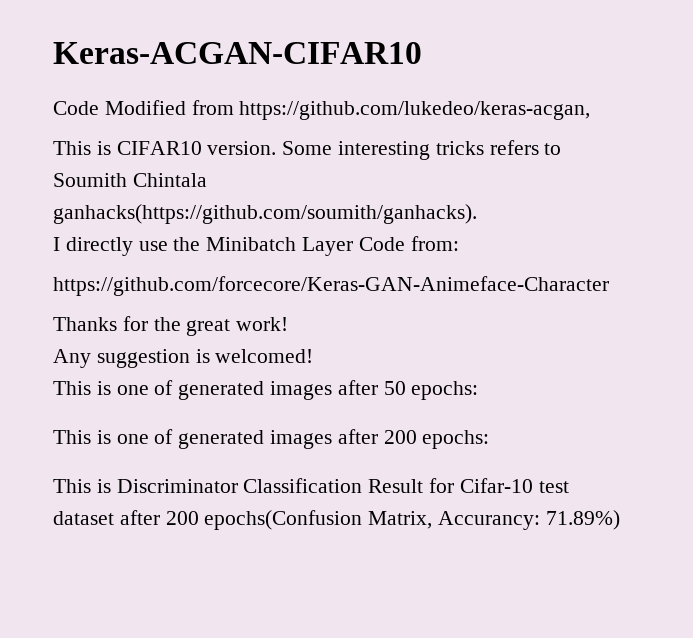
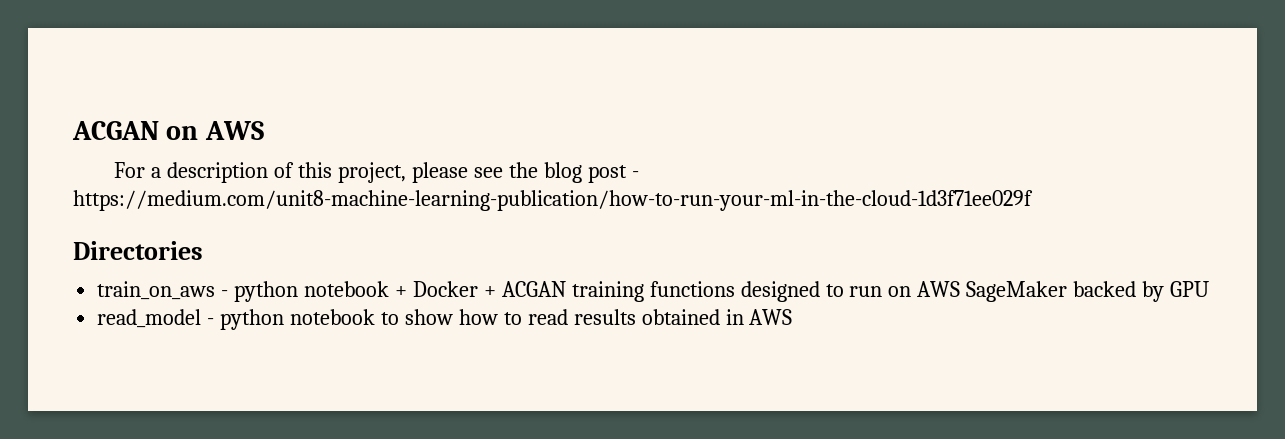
- Keras-ACGAN-CIFAR10
- Code Modified from https://github.com/lukedeo/keras-acgan,
- This is CIFAR10 version. Some interesting tricks refers to Soumith Chintala ganhacks(https://github.com/soumith/ganhacks).
- I directly use the Minibatch Layer Code from:
- https://github.com/forcecore/Keras-GAN-Animeface-Character
- Thanks for the great work!
- Any suggestion is welcomed!
- This is one of generated images after 50 epochs:
- This is one of generated images after 200 epochs:
- This is Discriminator Classification Result for Cifar-10 test dataset after 200 epochs(Confusion Matrix, Accurancy: 71.89%)
+ ACGAN on AWS
+ For a description of this project, please see the blog post - https://medium.com/unit8-machine-learning-publication/how-to-run-your-ml-in-the-cloud-1d3f71ee029f
+ Directories
+ train_on_aws - python notebook + Docker + ACGAN training functions designed to run on AWS SageMaker backed by GPU
+ read_model - python notebook to show how to read results obtained in AWS

